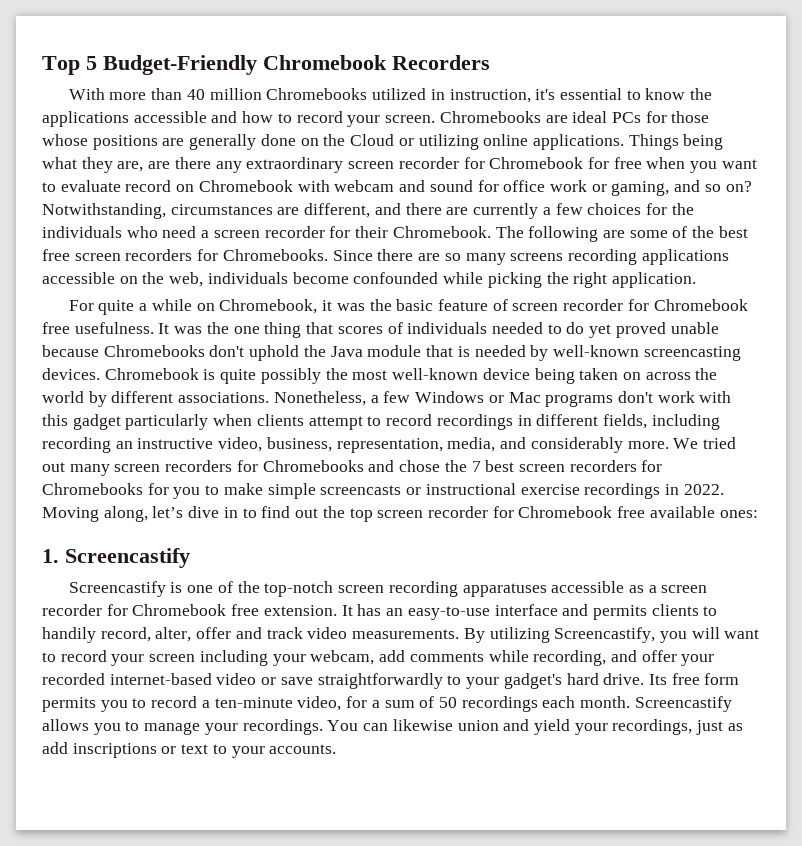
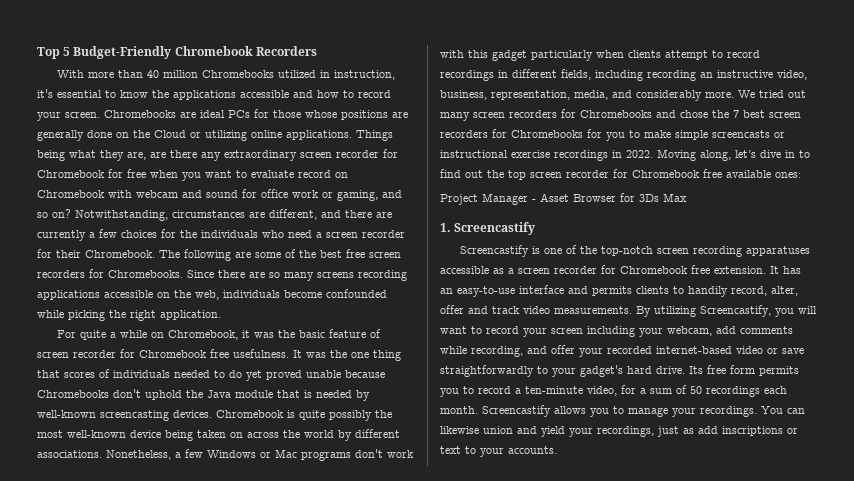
+ Project Manager - Asset Browser for 3Ds Max

